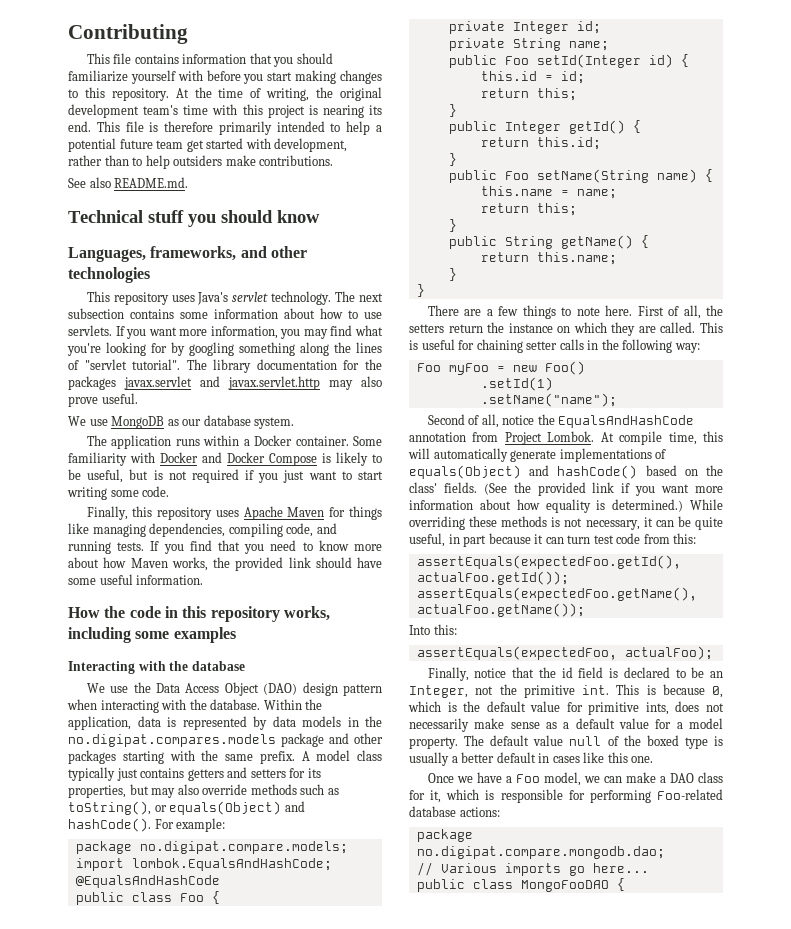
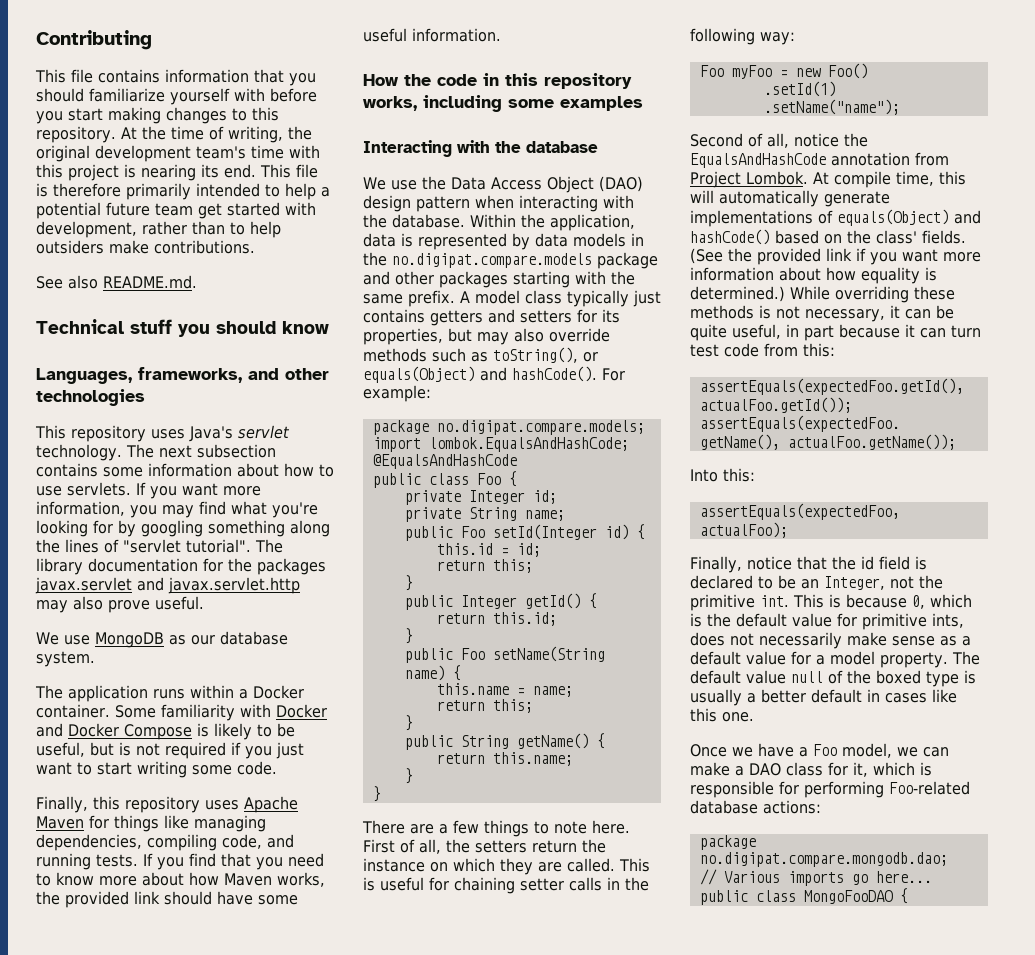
- Within the application, data is represented by data models in the no.digipat.compares.models package and other packages starting with the same prefix.
+ Within the application, data is represented by data models in the no.digipat.compare.models package and other packages starting with the same prefix.

